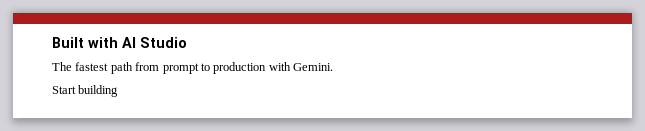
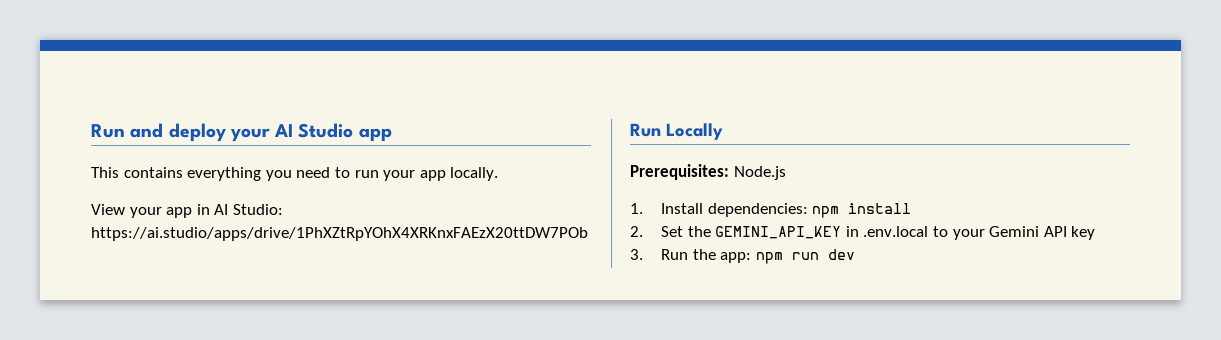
- Built with AI Studio
- The fastest path from prompt to production with Gemini.
- Start building
+ Run and deploy your AI Studio app
+ This contains everything you need to run your app locally.
+ View your app in AI Studio: https://ai.studio/apps/drive/1PhXZtRpYOhX4XRKnxFAEzX20ttDW7POb
+ Run Locally
+ Prerequisites: Node.js
+ 1. Install dependencies: npm install
+ 2. Set the GEMINI_API_KEY in .env.local to your Gemini API key
+ 3. Run the app: npm run dev

